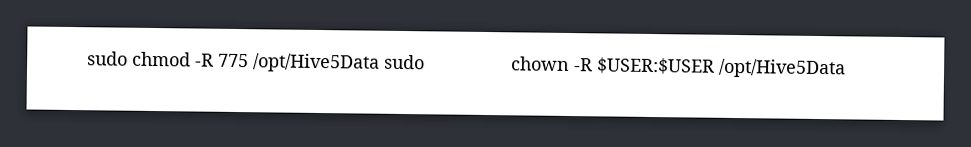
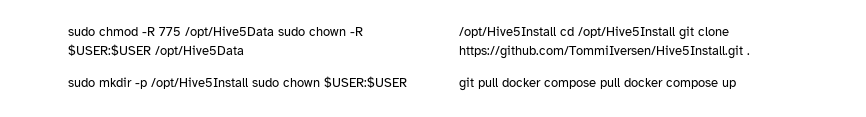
+ sudo mkdir -p /opt/Hive5Install sudo chown $USER:$USER /opt/Hive5Install cd /opt/Hive5Install git clone https://github.com/TommiIversen/Hive5Install.git .
+ git pull docker compose pull docker compose up

